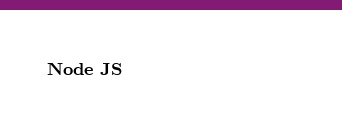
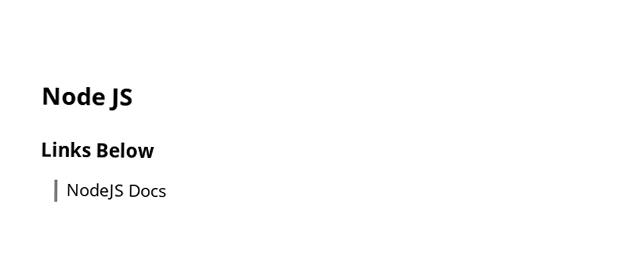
+ Links Below
+ NodeJS Docs

